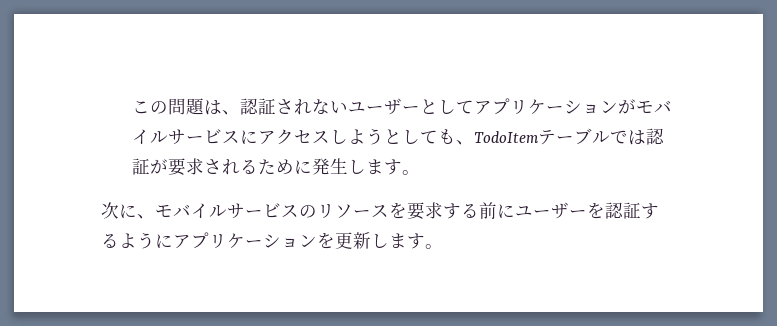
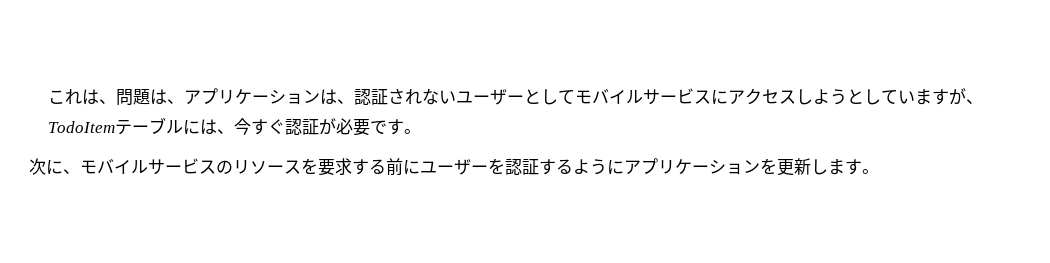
- この問題は、認証されないユーザーとしてアプリケーションがモバイルサービスにアクセスしようとしても、TodoItemテーブルでは認証が要求されるために発生します。
+ これは、問題は、アプリケーションは、認証されないユーザーとしてモバイルサービスにアクセスしようとしていますが、TodoItemテーブルには、今すぐ認証が必要です。

